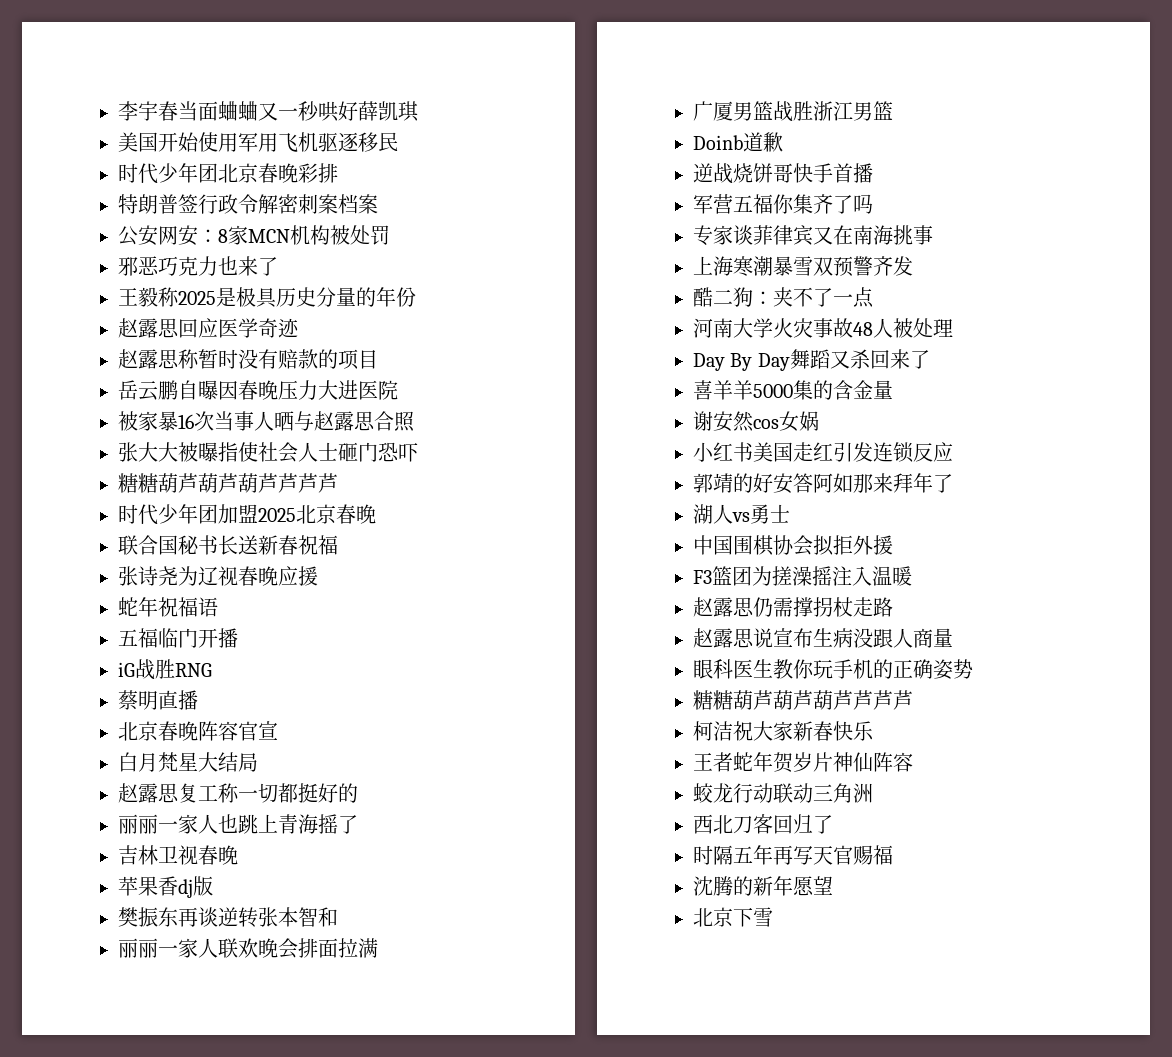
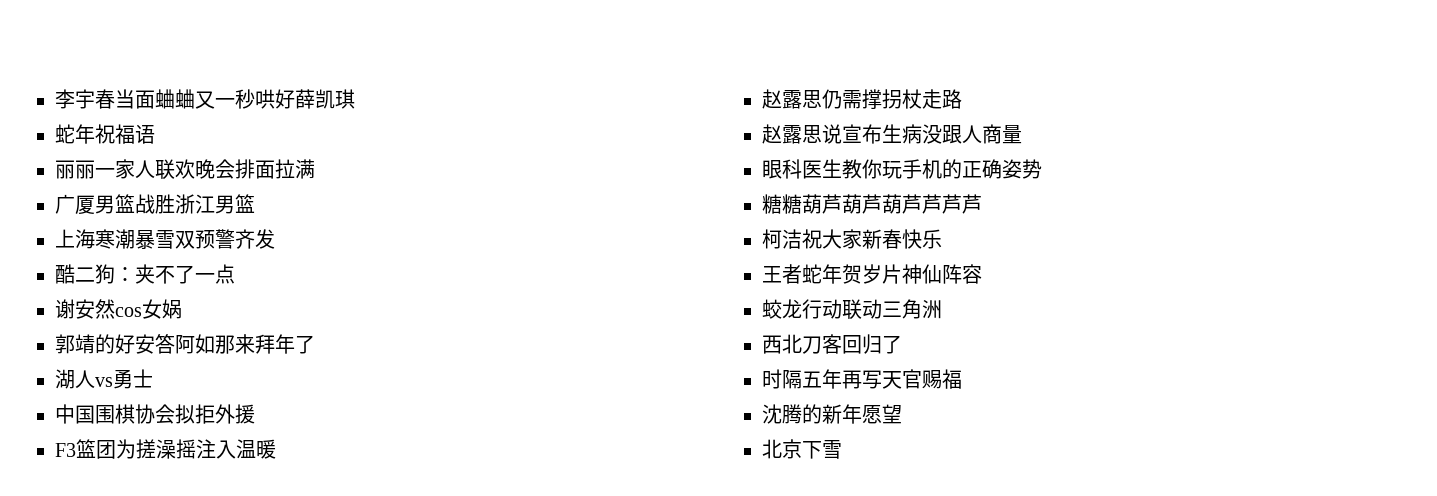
- 美国开始使用军用飞机驱逐移民
- 时代少年团北京春晚彩排
- 特朗普签行政令解密刺案档案
- 公安网安：8家MCN机构被处罚
- 邪恶巧克力也来了
- 王毅称2025是极具历史分量的年份
- 赵露思回应医学奇迹
- 赵露思称暂时没有赔款的项目
- 岳云鹏自曝因春晚压力大进医院
- 被家暴16次当事人晒与赵露思合照
- 张大大被曝指使社会人士砸门恐吓
- 糖糖葫芦葫芦葫芦芦芦芦
- 时代少年团加盟2025北京春晚
- 联合国秘书长送新春祝福
- 张诗尧为辽视春晚应援
  蛇年祝福语
- 五福临门开播
- iG战胜RNG
- 蔡明直播
- 北京春晚阵容官宣
- 白月梵星大结局
- 赵露思复工称一切都挺好的
- 丽丽一家人也跳上青海摇了
- 吉林卫视春晚
- 苹果香dj版
- 樊振东再谈逆转张本智和
- Doinb道歉
- 逆战烧饼哥快手首播
- 军营五福你集齐了吗
- 专家谈菲律宾又在南海挑事
- 河南大学火灾事故48人被处理
- Day By Day舞蹈又杀回来了
- 喜羊羊5000集的含金量
  谢安然cos女娲
- 小红书美国走红引发连锁反应

